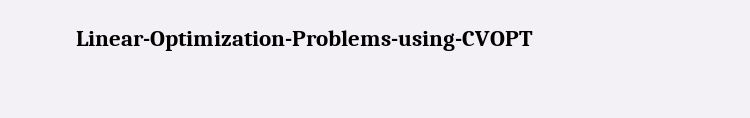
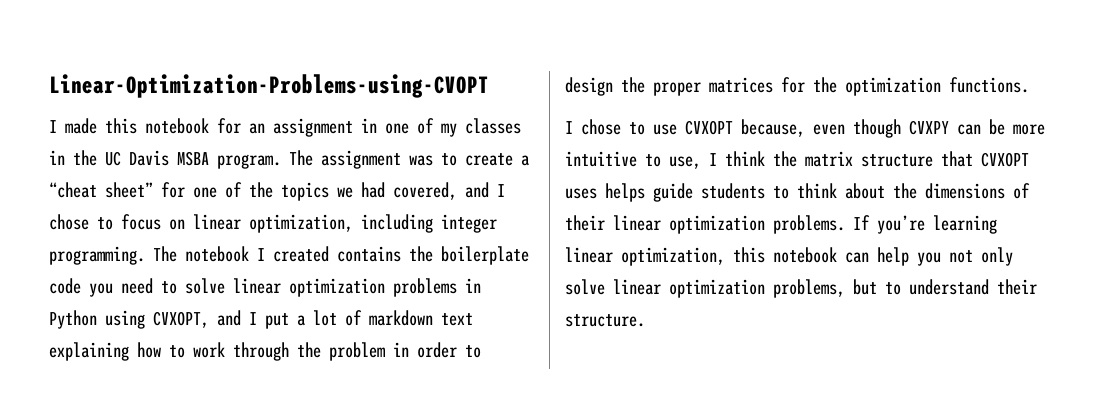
+ I made this notebook for an assignment in one of my classes in the UC Davis MSBA program. The assignment was to create a “cheat sheet” for one of the topics we had covered, and I chose to focus on linear optimization, including integer programming. The notebook I created contains the boilerplate code you need to solve linear optimization problems in Python using CVXOPT, and I put a lot of markdown text explaining how to work through the problem in order to design the proper matrices for the optimization functions.
+ I chose to use CVXOPT because, even though CVXPY can be more intuitive to use, I think the matrix structure that CVXOPT uses helps guide students to think about the dimensions of their linear optimization problems. If you’re learning linear optimization, this notebook can help you not only solve linear optimization problems, but to understand their structure.

